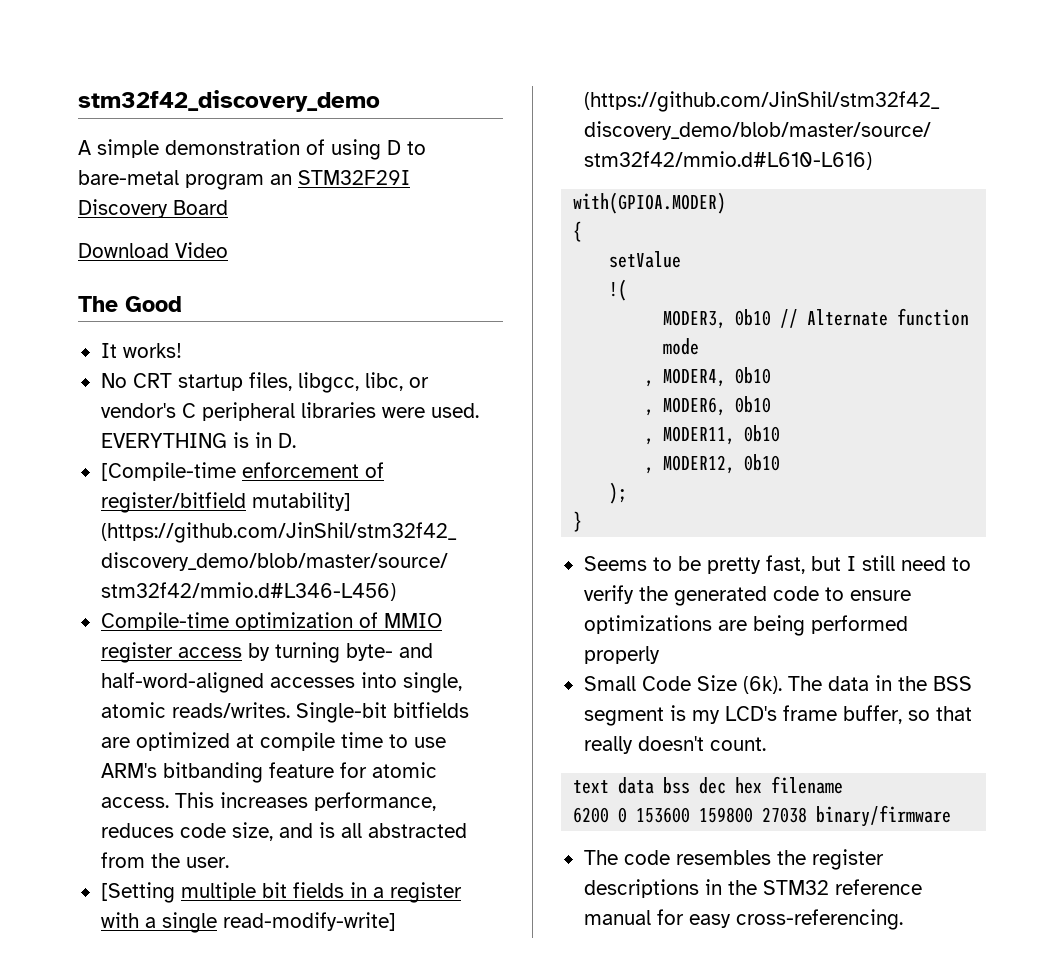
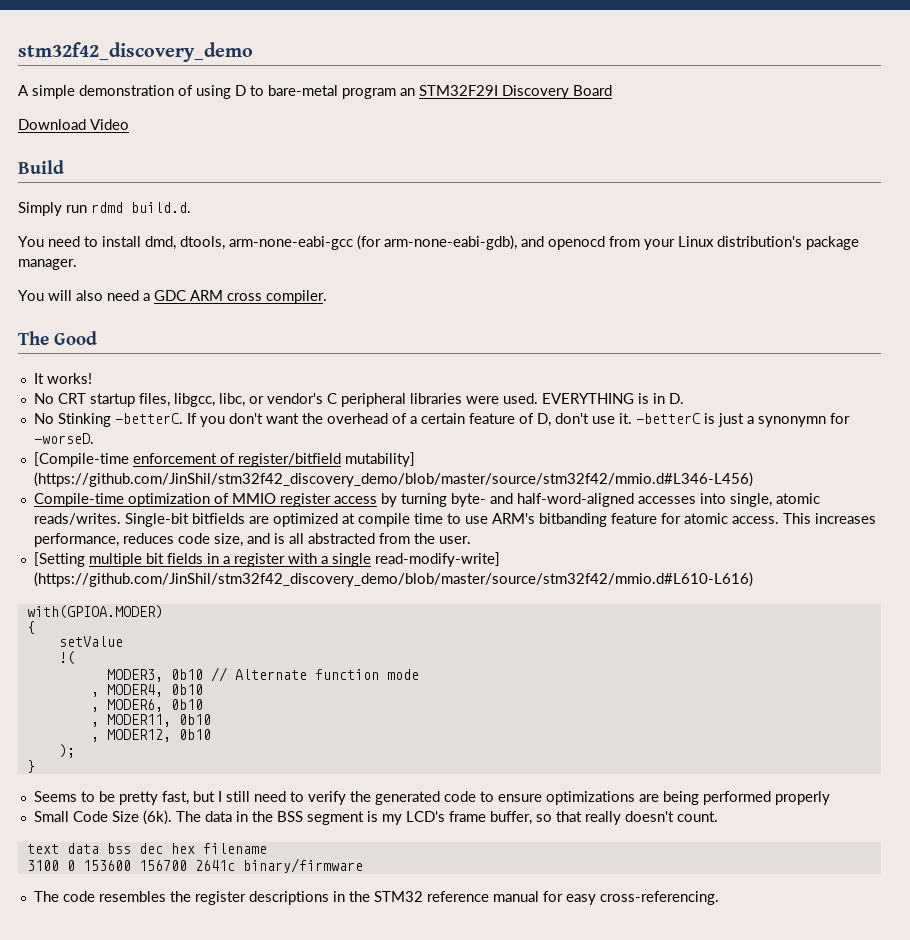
+ Build
+ Simply run rdmd build.d.
+ You need to install dmd, dtools, arm-none-eabi-gcc (for arm-none-eabi-gdb), and openocd from your Linux distribution's package manager.
+ You will also need a GDC ARM cross compiler.
+ No Stinking -betterC. If you don't want the overhead of a certain feature of D, don't use it. -betterC is just a synonymn for -worseD.
- 6200 0 153600 159800 27038 binary/firmware
+ 3100 0 153600 156700 2641c binary/firmware

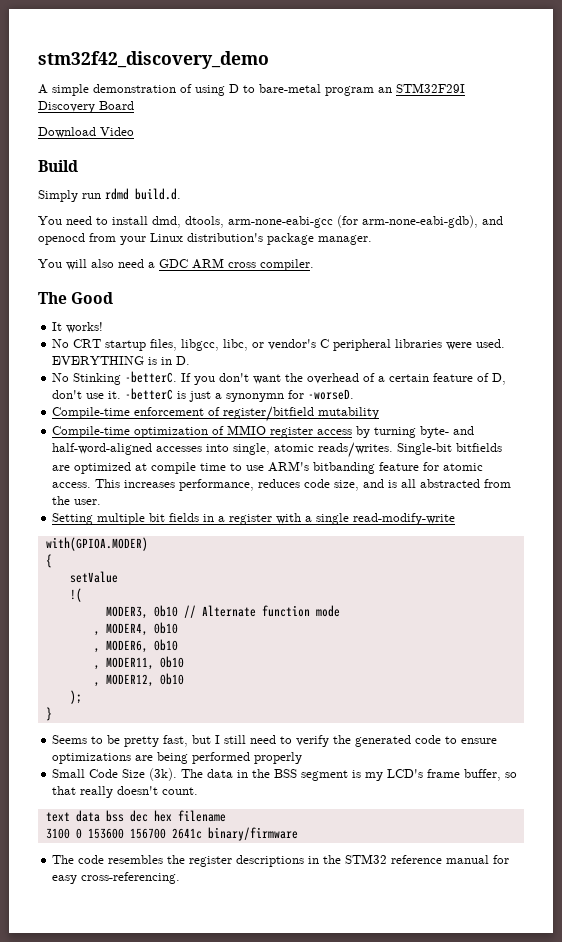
- [Compile-time enforcement of register/bitfield mutability] (https://github.com/JinShil/stm32f42_discovery_demo/blob/master/source/stm32f42/mmio.d#L346-L456)
+ Compile-time enforcement of register/bitfield mutability
- [Setting multiple bit fields in a register with a single read-modify-write] (https://github.com/JinShil/stm32f42_discovery_demo/blob/master/source/stm32f42/mmio.d#L610-L616)
+ Setting multiple bit fields in a register with a single read-modify-write
- Small Code Size (6k).
+ Small Code Size (3k).

